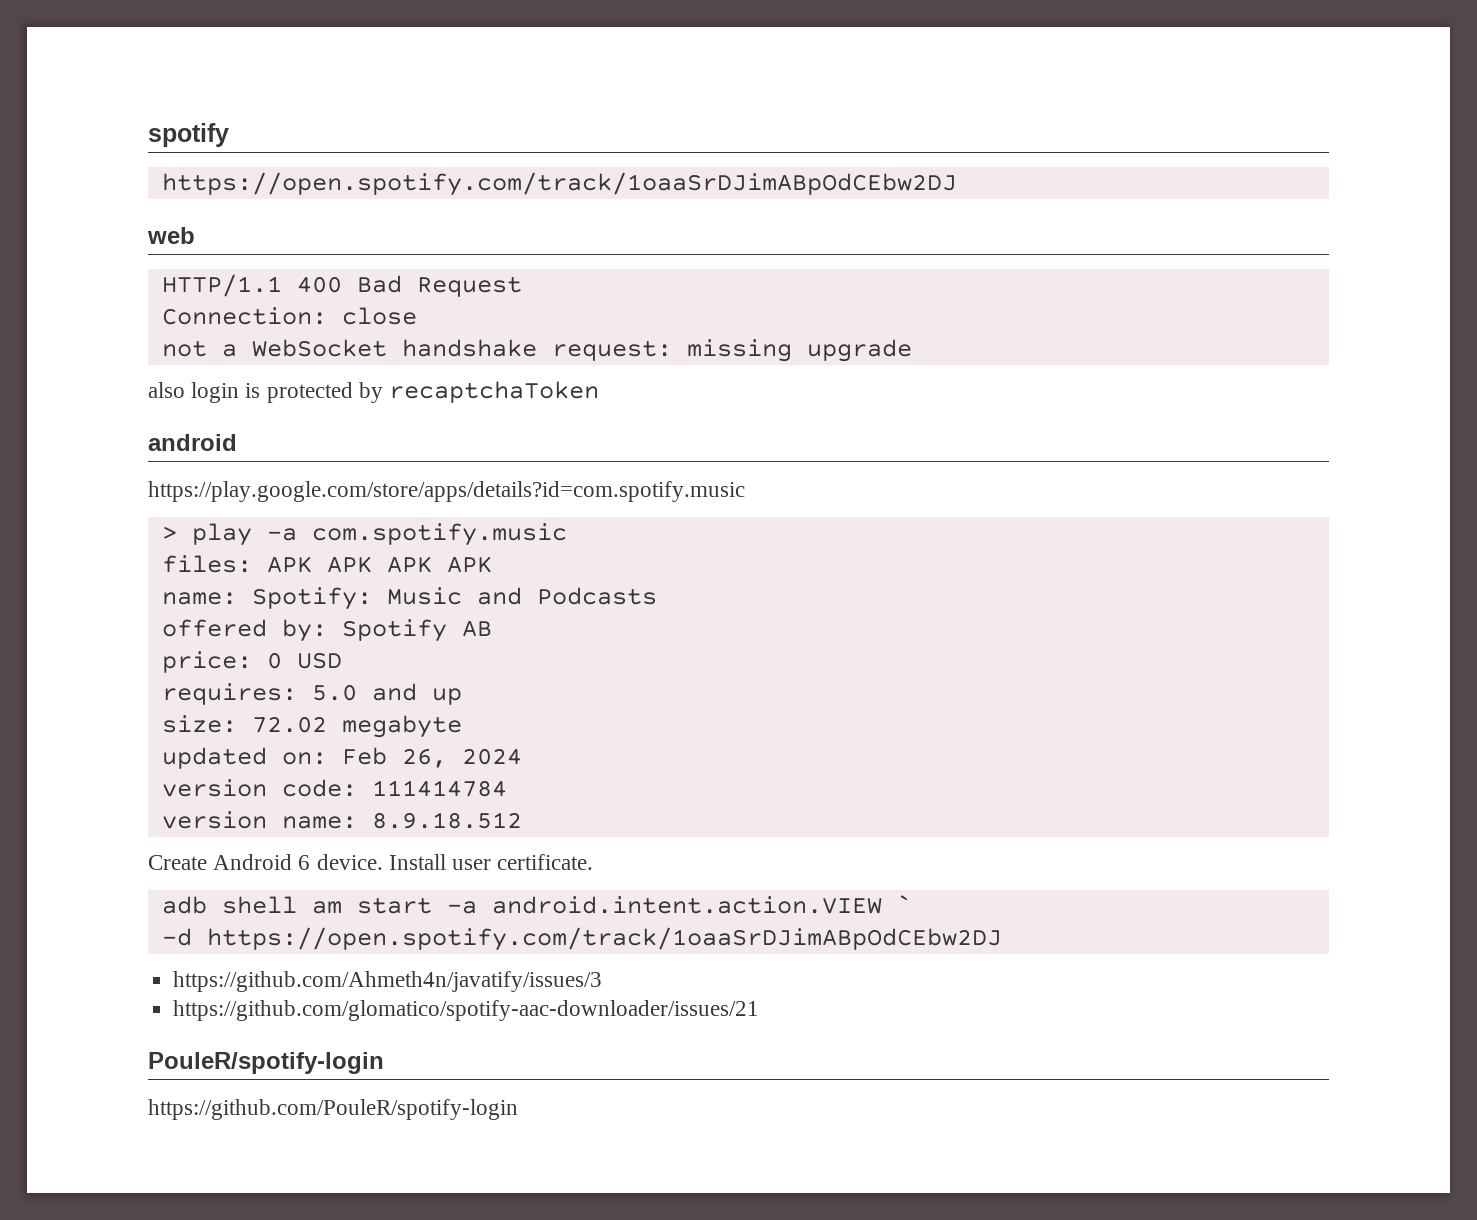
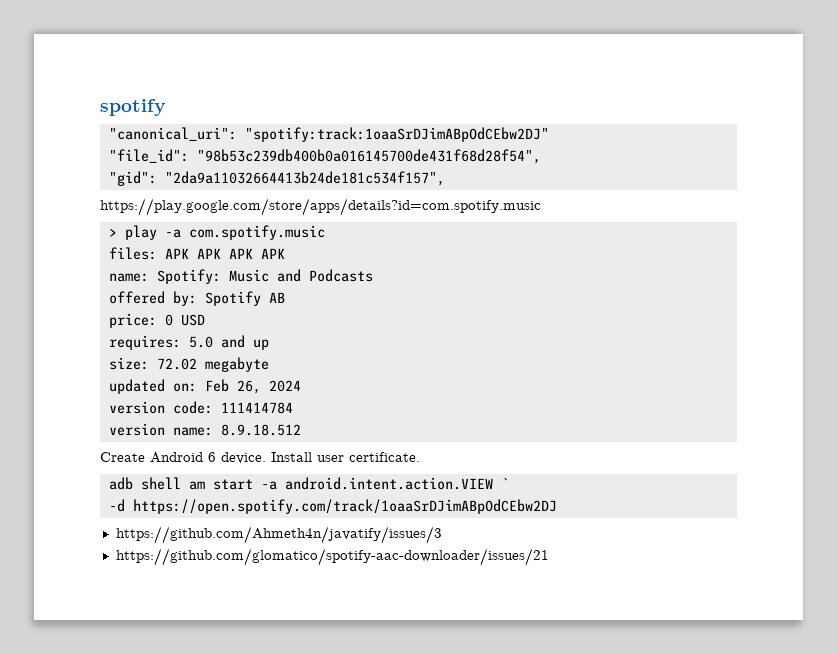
  spotify
- https://open.spotify.com/track/1oaaSrDJimABpOdCEbw2DJ
- web
- HTTP/1.1 400 Bad Request
- Connection: close
- not a WebSocket handshake request: missing upgrade
- also login is protected by recaptchaToken
- android
+ "canonical_uri": "spotify:track:1oaaSrDJimABpOdCEbw2DJ"
+ "file_id": "98b53c239db400b0a016145700de431f68d28f54",
+ "gid": "2da9a11032664413b24de181c534f157",
- PouleR/spotify-login
- https://github.com/PouleR/spotify-login

